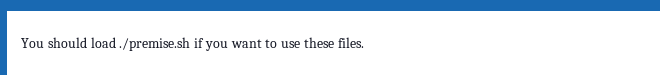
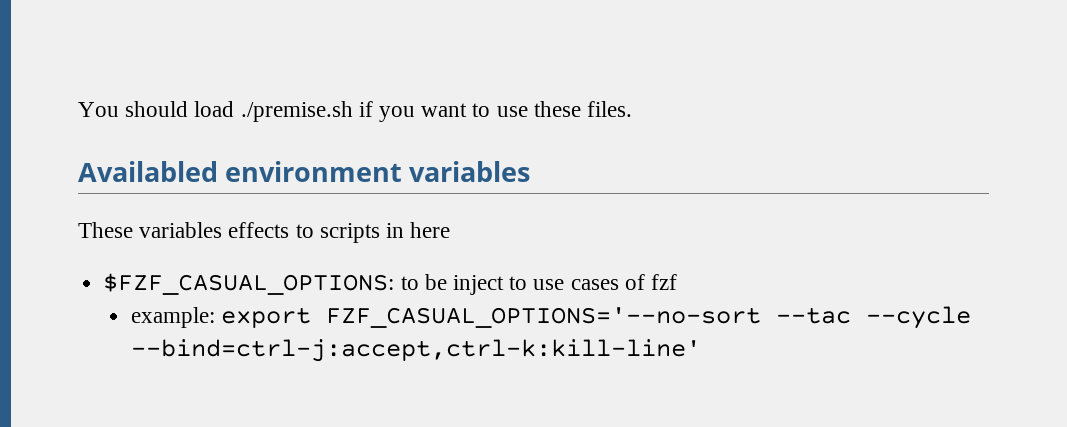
+ Availabled environment variables
+ These variables effects to scripts in here
+ $FZF_CASUAL_OPTIONS: to be inject to use cases of fzf
+ example: export FZF_CASUAL_OPTIONS='--no-sort --tac --cycle --bind=ctrl-j:accept,ctrl-k:kill-line'

